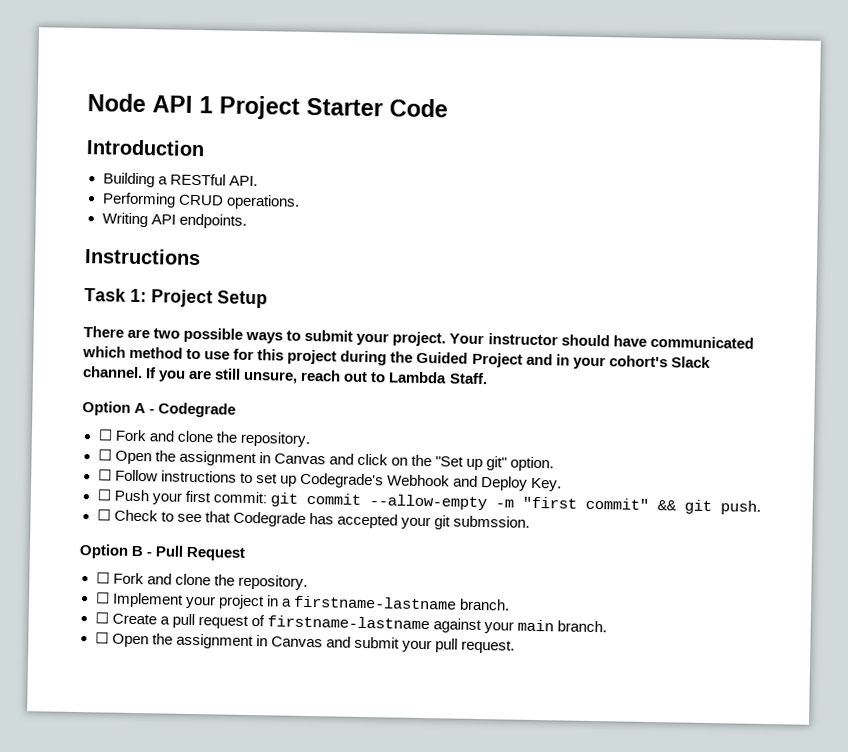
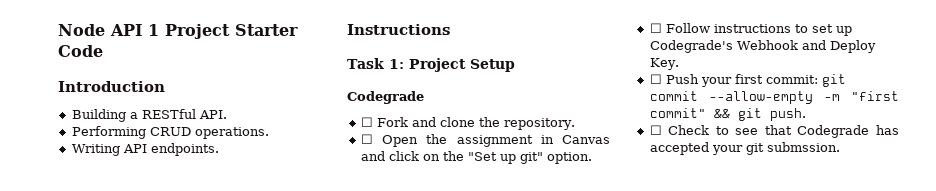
  Task 1: Project Setup
- There are two possible ways to submit your project. Your instructor should have communicated which method to use for this project during the Guided Project and in your cohort's Slack channel. If you are still unsure, reach out to Lambda Staff.
- Option A - Codegrade
+ Codegrade
- Option B - Pull Request
- ☐ Fork and clone the repository.
- ☐ Implement your project in a firstname-lastname branch.
- ☐ Create a pull request of firstname-lastname against your main branch.
- ☐ Open the assignment in Canvas and submit your pull request.

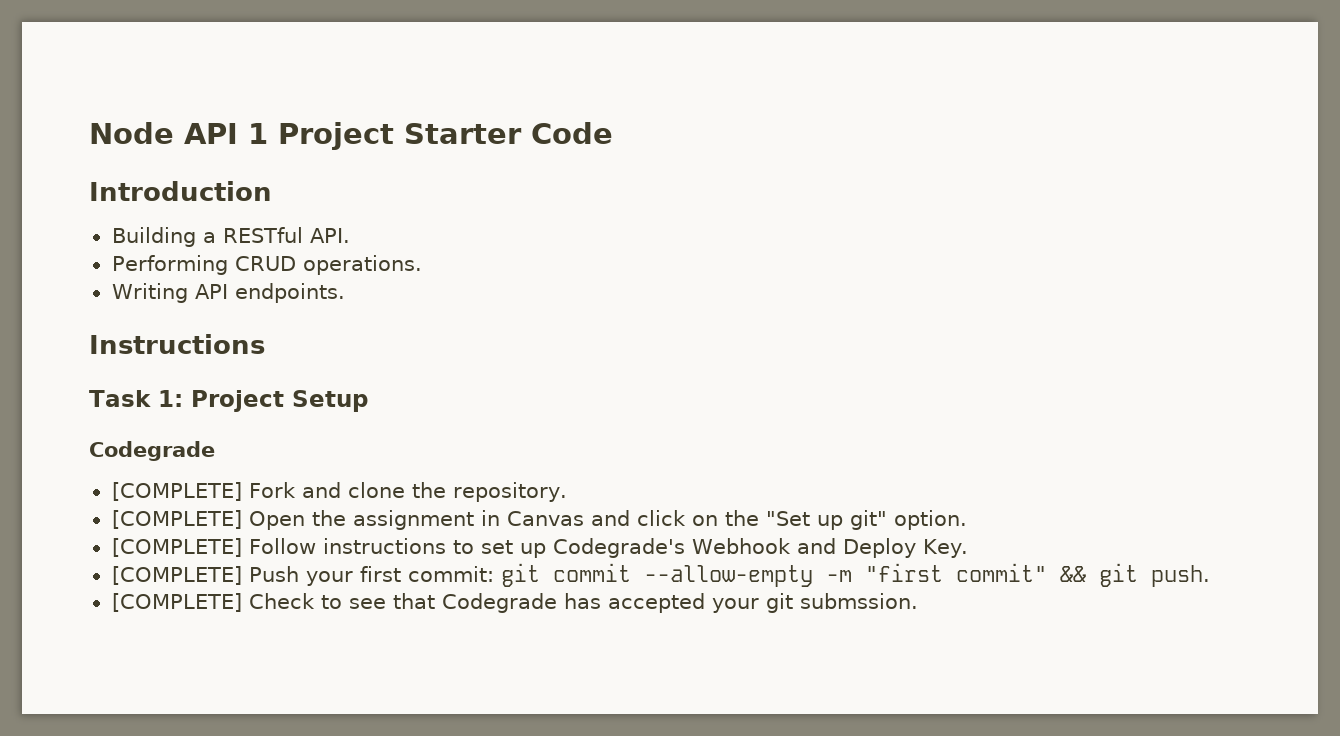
- ☐ Fork and clone the repository.
+ [COMPLETE] Fork and clone the repository.
- ☐ Open the assignment in Canvas and click on the "Set up git" option.
+ [COMPLETE] Open the assignment in Canvas and click on the "Set up git" option.
- ☐ Follow instructions to set up Codegrade's Webhook and Deploy Key.
+ [COMPLETE] Follow instructions to set up Codegrade's Webhook and Deploy Key.
- ☐ Push your first commit: git commit --allow-empty -m "first commit" && git push.
+ [COMPLETE] Push your first commit: git commit --allow-empty -m "first commit" && git push.
- ☐ Check to see that Codegrade has accepted your git submssion.
+ [COMPLETE] Check to see that Codegrade has accepted your git submssion.

